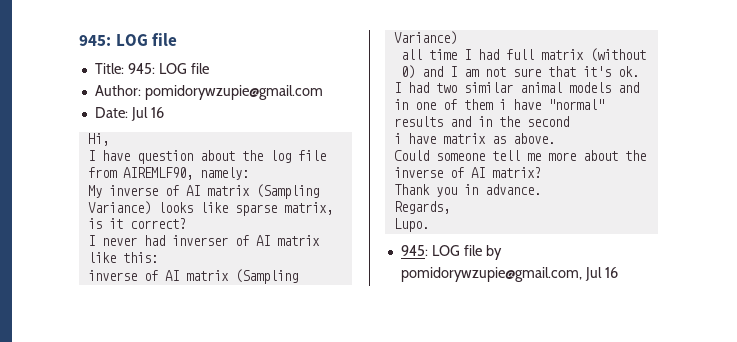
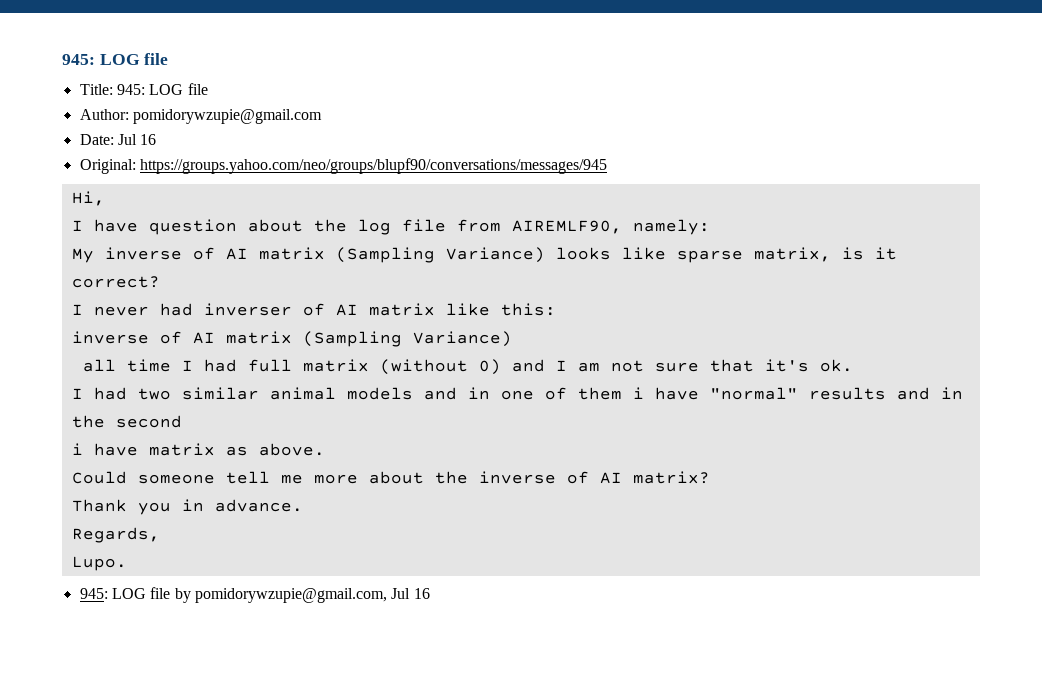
+ Original: https://groups.yahoo.com/neo/groups/blupf90/conversations/messages/945

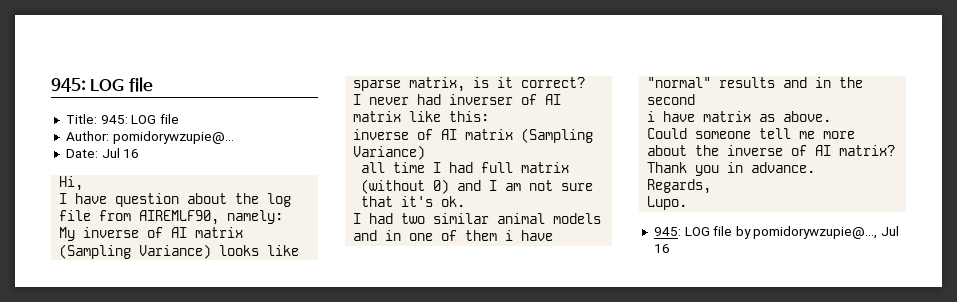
- Author: pomidorywzupie@gmail.com
+ Author: pomidorywzupie@...
- Original: https://groups.yahoo.com/neo/groups/blupf90/conversations/messages/945
- 945: LOG file by pomidorywzupie@gmail.com, Jul 16
+ 945: LOG file by pomidorywzupie@..., Jul 16

